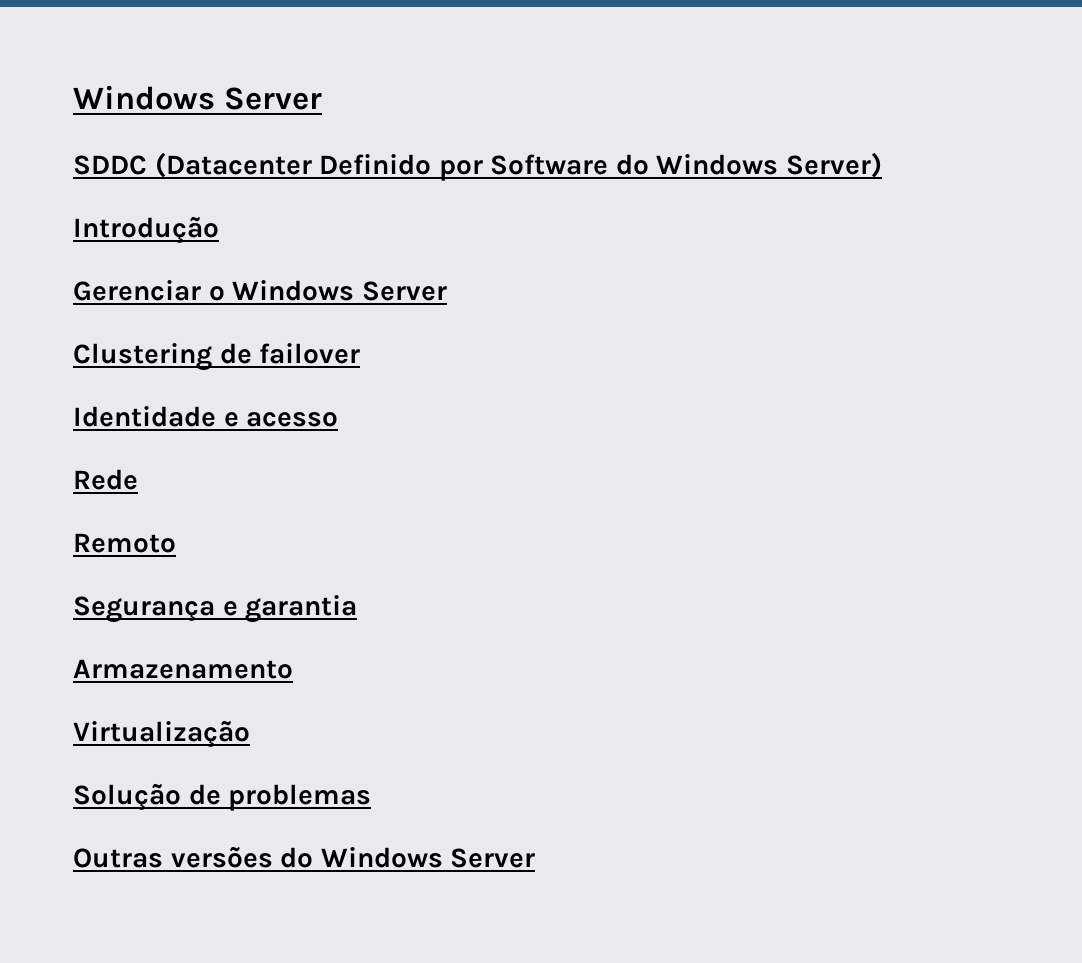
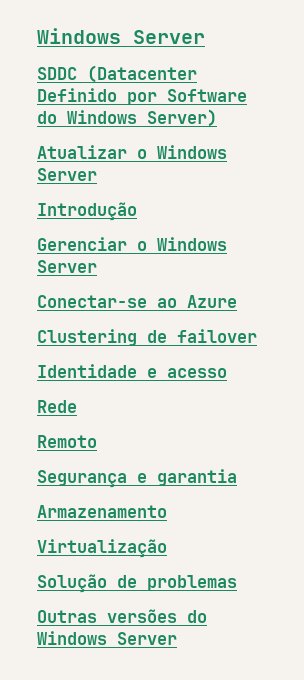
+ Atualizar o Windows Server
+ Conectar-se ao Azure

